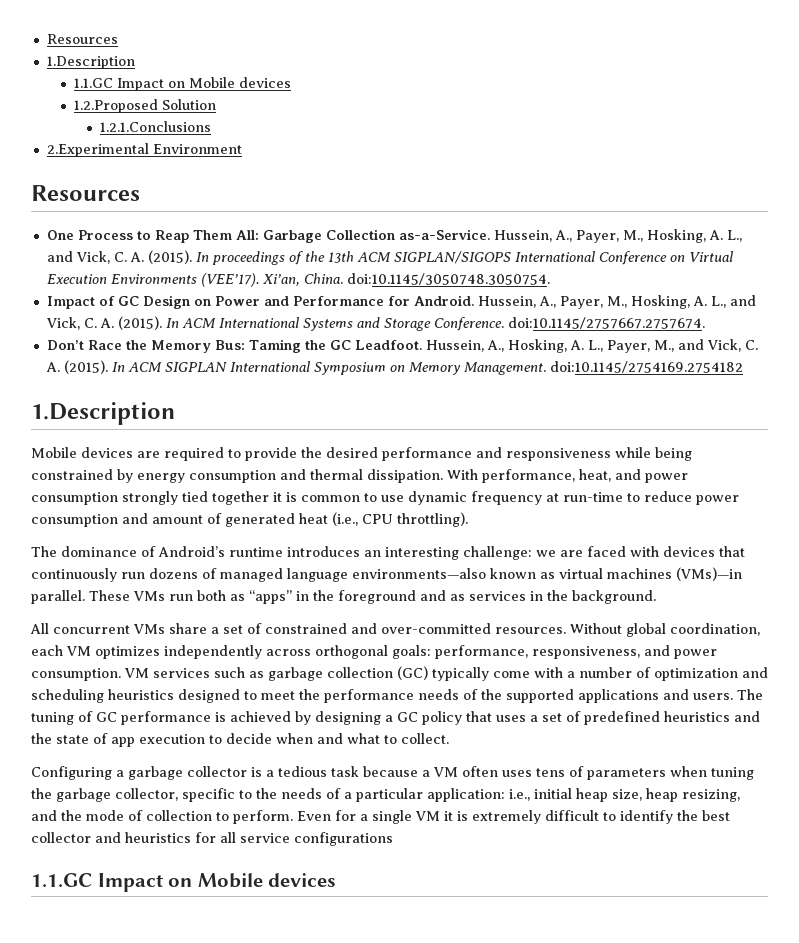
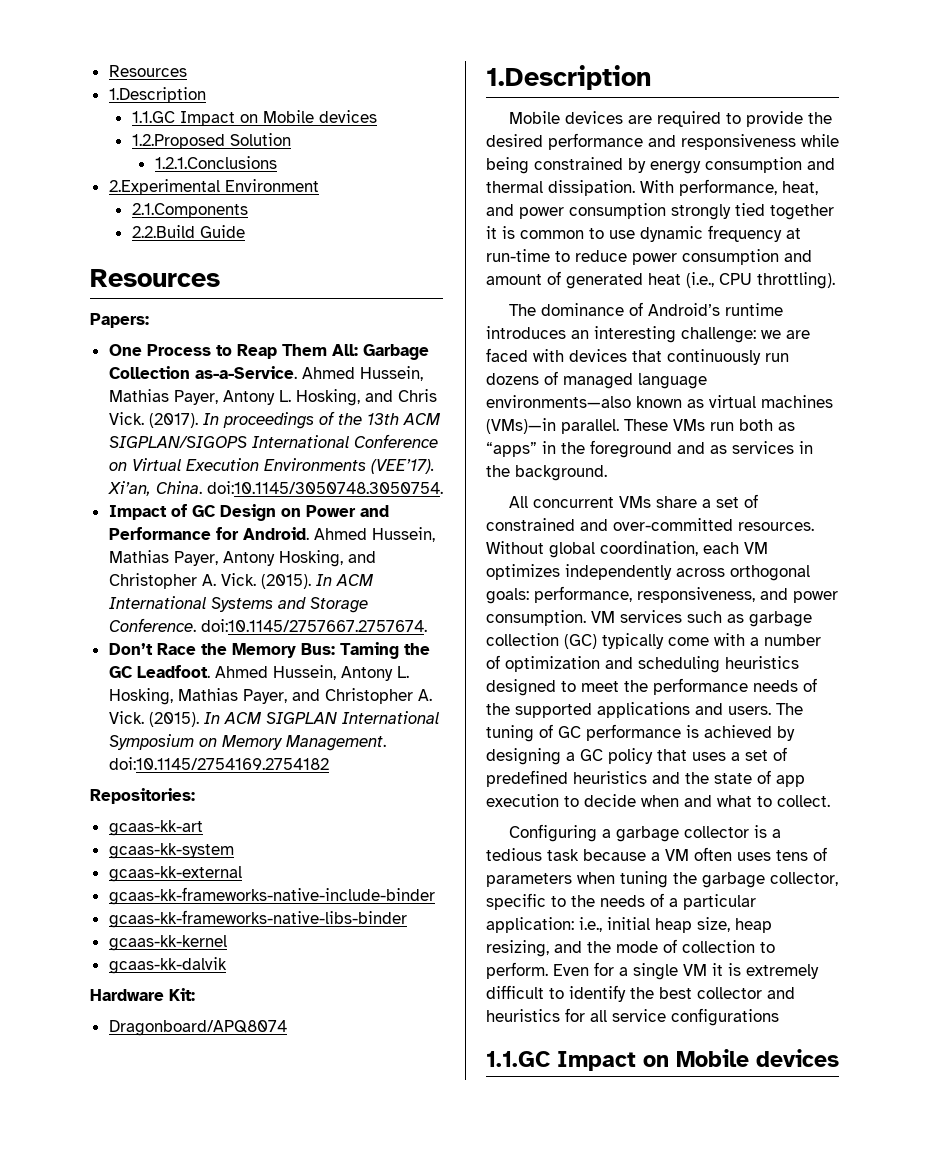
  2.Experimental Environment
+ 2.1.Components
+ 2.2.Build Guide
  Resources
+ Papers:
- One Process to Reap Them All: Garbage Collection as-a-Service. Hussein, A., Payer, M., Hosking, A. L., and Vick, C. A. (2015).
+ One Process to Reap Them All: Garbage Collection as-a-Service. Ahmed Hussein, Mathias Payer, Antony L. Hosking, and Chris Vick. (2017).
- Impact of GC Design on Power and Performance for Android. Hussein, A., Payer, M., Hosking, A. L., and Vick, C. A. (2015).
+ Impact of GC Design on Power and Performance for Android. Ahmed Hussein, Mathias Payer, Antony Hosking, and Christopher A. Vick. (2015).
- Hussein, A., Hosking, A. L., Payer, M., and Vick, C. A. (2015).
+ Ahmed Hussein, Antony L. Hosking, Mathias Payer, and Christopher A. Vick. (2015).
+ Repositories:
+ gcaas-kk-art
+ gcaas-kk-system
+ gcaas-kk-external
+ gcaas-kk-frameworks-native-include-binder
+ gcaas-kk-frameworks-native-libs-binder
+ gcaas-kk-kernel
+ gcaas-kk-dalvik
+ Hardware Kit:
+ Dragonboard/APQ8074

